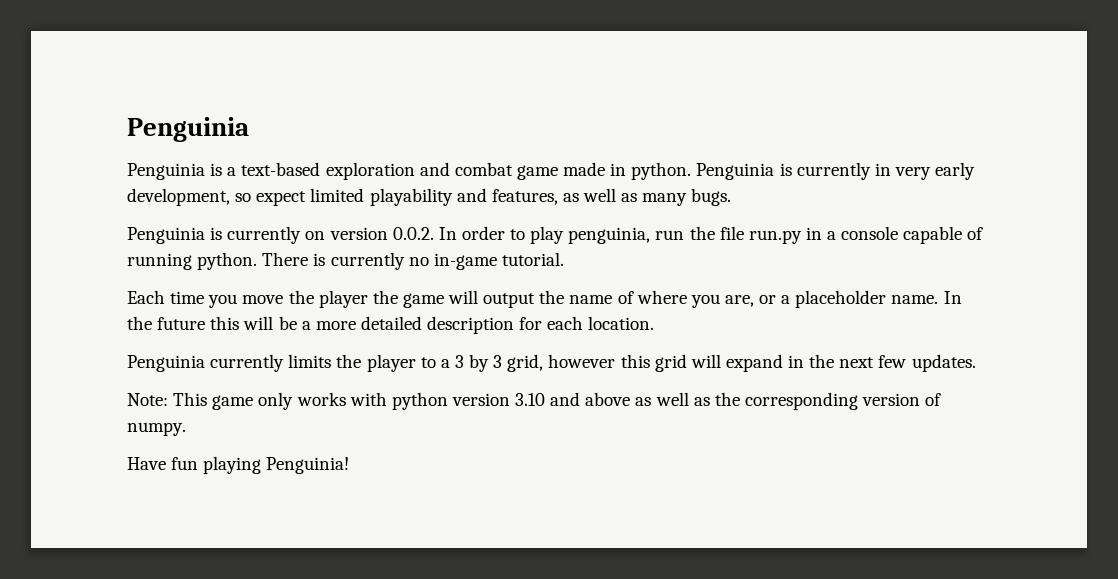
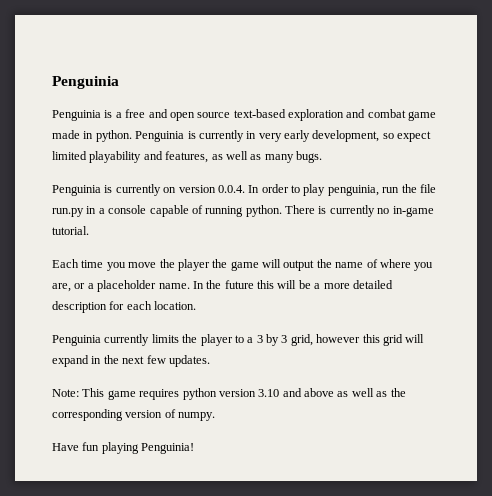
- Penguinia is a text-based exploration and combat game made in python.
+ Penguinia is a free and open source text-based exploration and combat game made in python.
- Penguinia is currently on version 0.0.2. In order to play penguinia, run the file run.py in a console capable of running python.
+ Penguinia is currently on version 0.0.4. In order to play penguinia, run the file run.py in a console capable of running python.
- Note: This game only works with python version 3.10 and above as well as the corresponding version of numpy.
+ Note: This game requires python version 3.10 and above as well as the corresponding version of numpy.

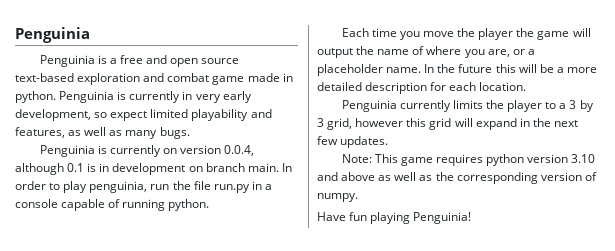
- Penguinia is currently on version 0.0.4. In order to play penguinia, run the file run.py in a console capable of running python. There is currently no in-game tutorial.
+ Penguinia is currently on version 0.0.4, although 0.1 is in development on branch main. In order to play penguinia, run the file run.py in a console capable of running python.

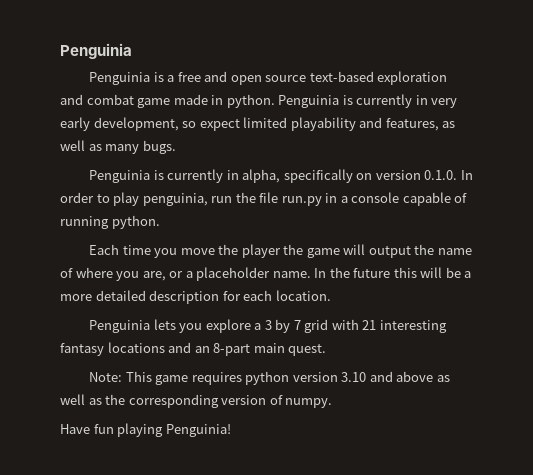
- Penguinia is currently on version 0.0.4, although 0.1 is in development on branch main. In order to play penguinia, run the file run.py in a console capable of running python.
+ Penguinia is currently in alpha, specifically on version 0.1.0. In order to play penguinia, run the file run.py in a console capable of running python.
- Penguinia currently limits the player to a 3 by 3 grid, however this grid will expand in the next few updates.
+ Penguinia lets you explore a 3 by 7 grid with 21 interesting fantasy locations and an 8-part main quest.

